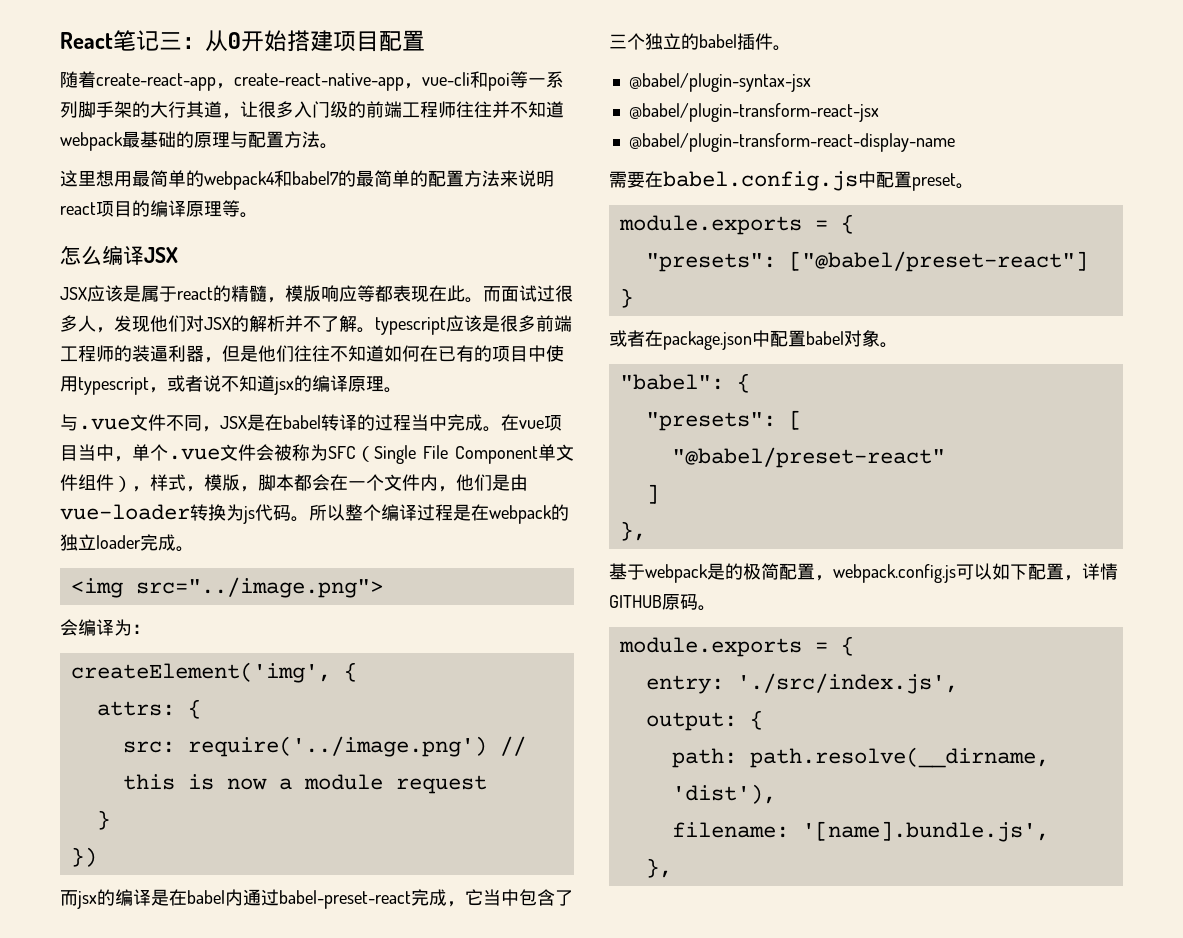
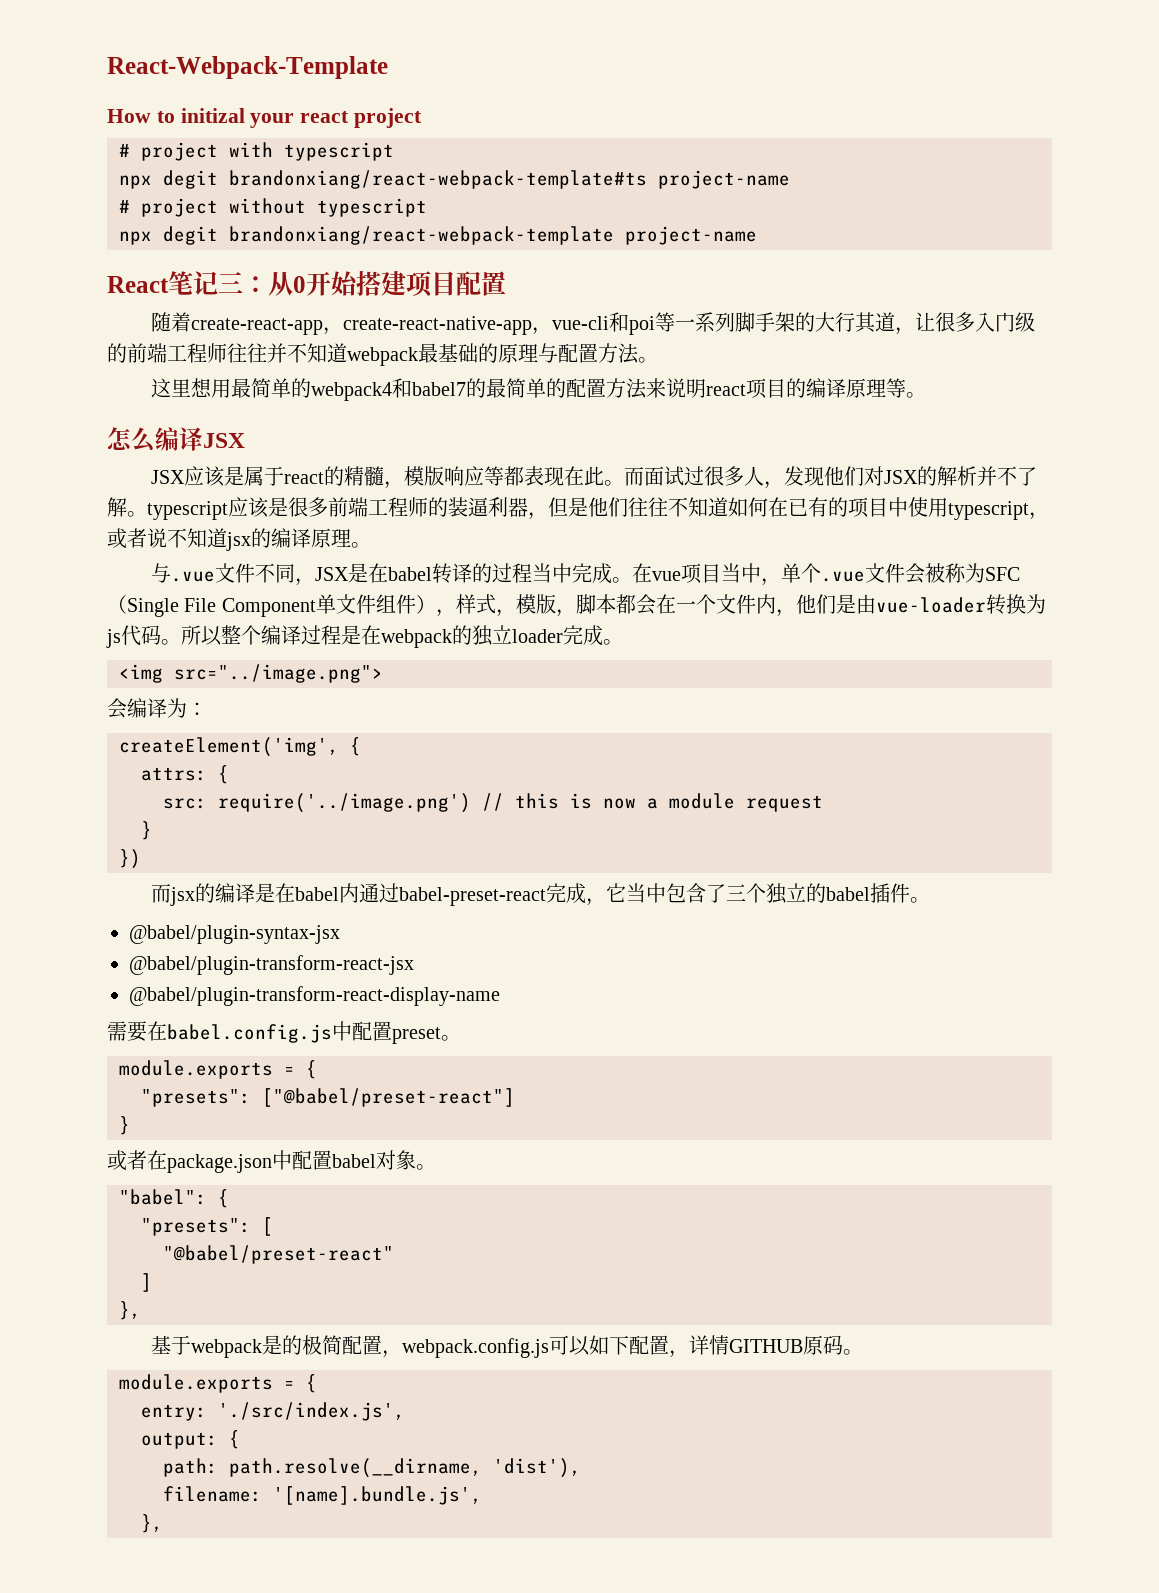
+ React-Webpack-Template
+ How to initizal your react project
+ # project with typescript
+ npx degit brandonxiang/react-webpack-template#ts project-name
+ # project without typescript
+ npx degit brandonxiang/react-webpack-template project-name

